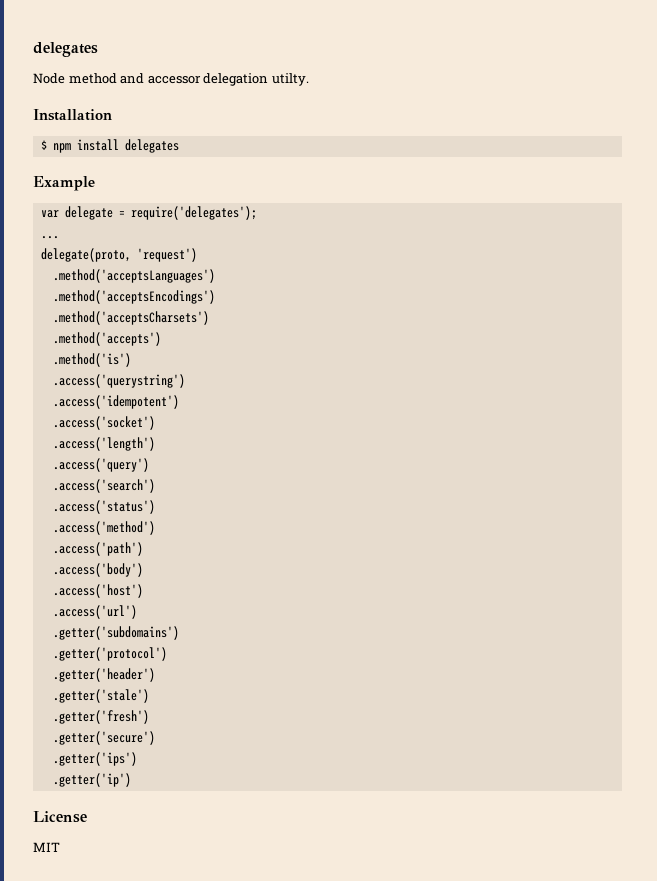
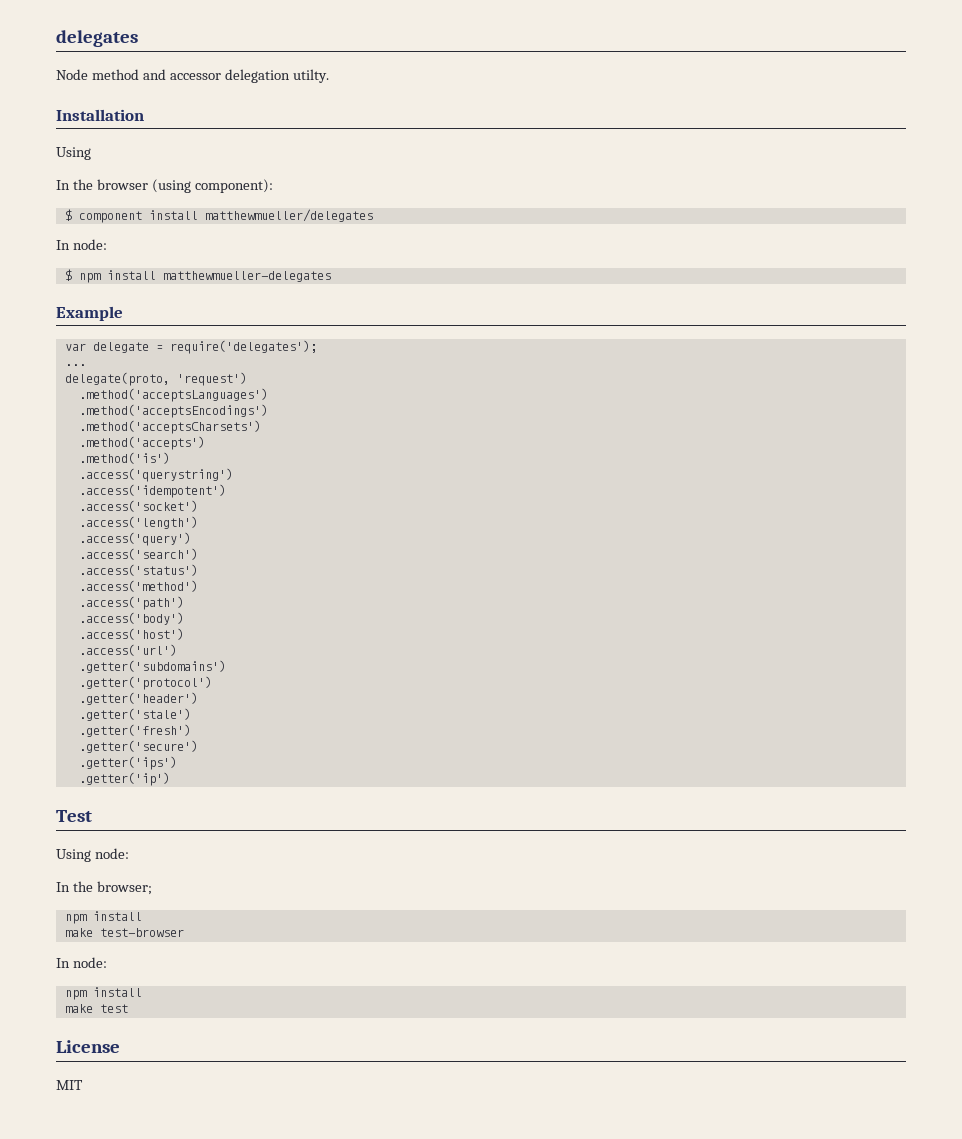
  Installation
+ Using
+ In the browser (using component):
+ $ component install matthewmueller/delegates
+ In node:
- $ npm install delegates
+ $ npm install matthewmueller-delegates
+ Test
+ Using node:
+ In the browser;
+ npm install
+ make test-browser
+ In node:
+ npm install
+ make test

